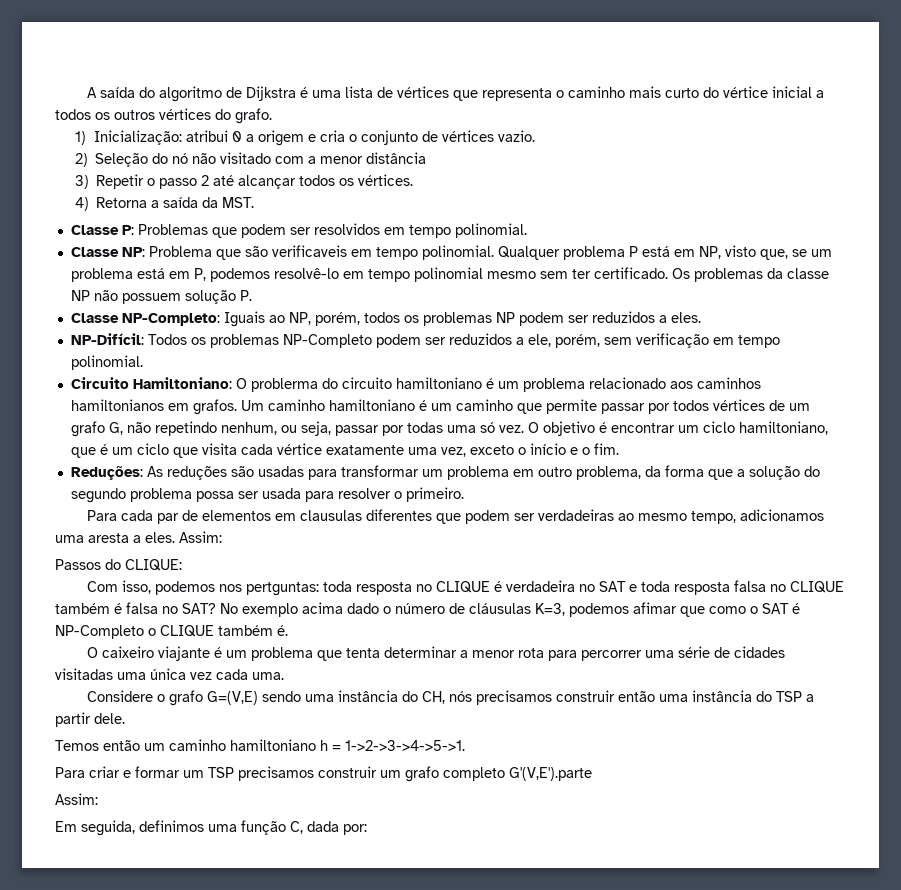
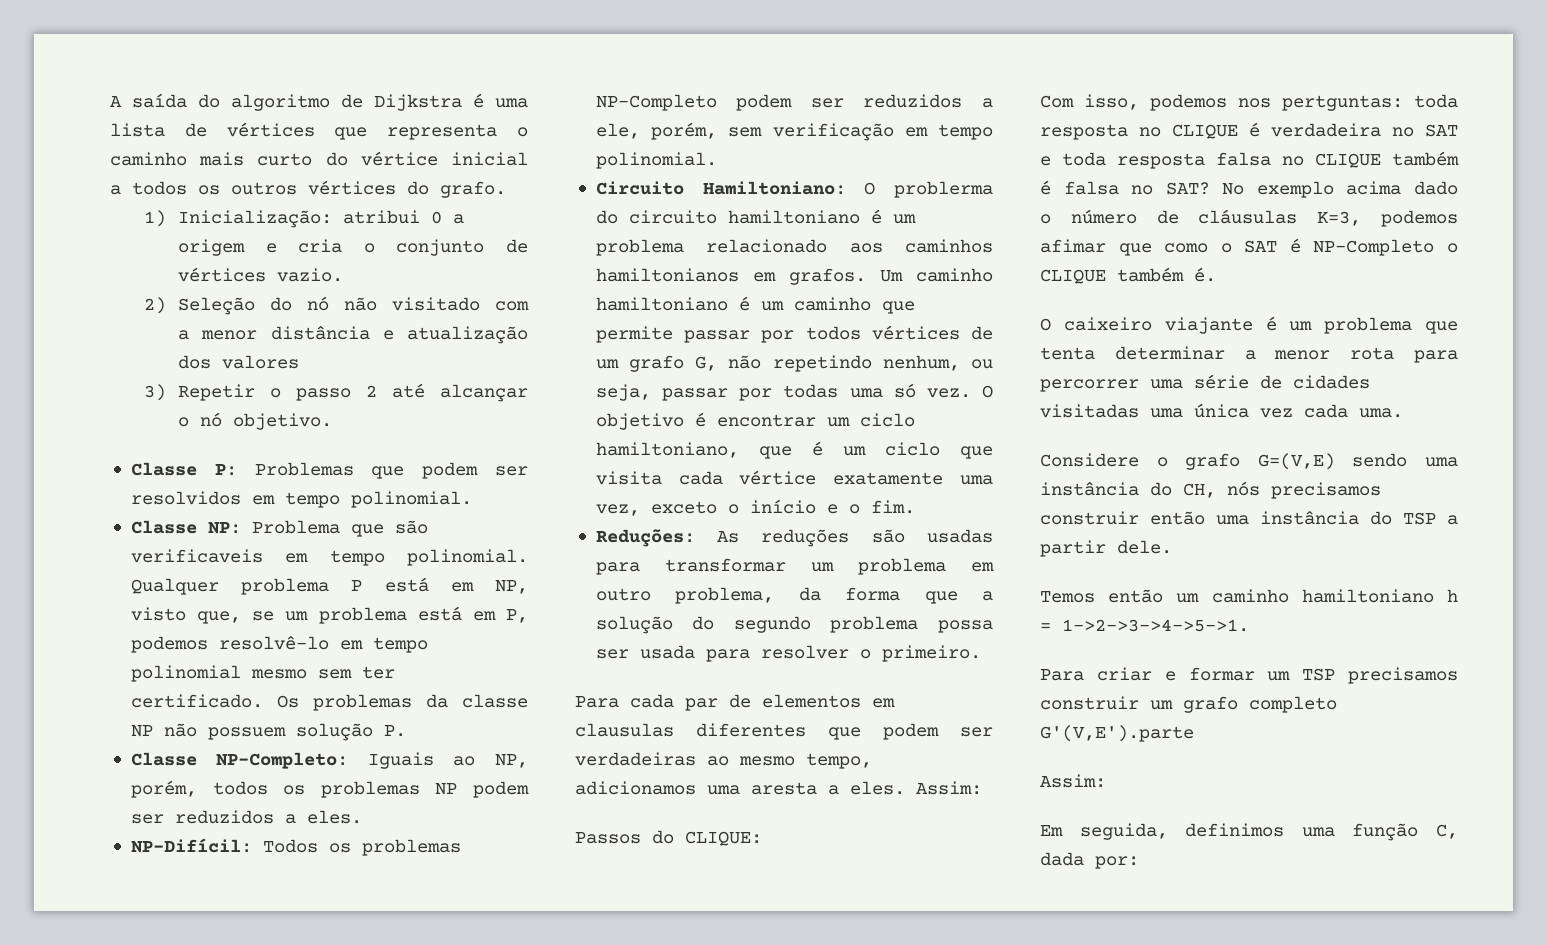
- 2) Seleção do nó não visitado com a menor distância
+ 2) Seleção do nó não visitado com a menor distância e atualização dos valores
- 3) Repetir o passo 2 até alcançar todos os vértices.
- 4) Retorna a saída da MST.
+ 3) Repetir o passo 2 até alcançar o nó objetivo.

